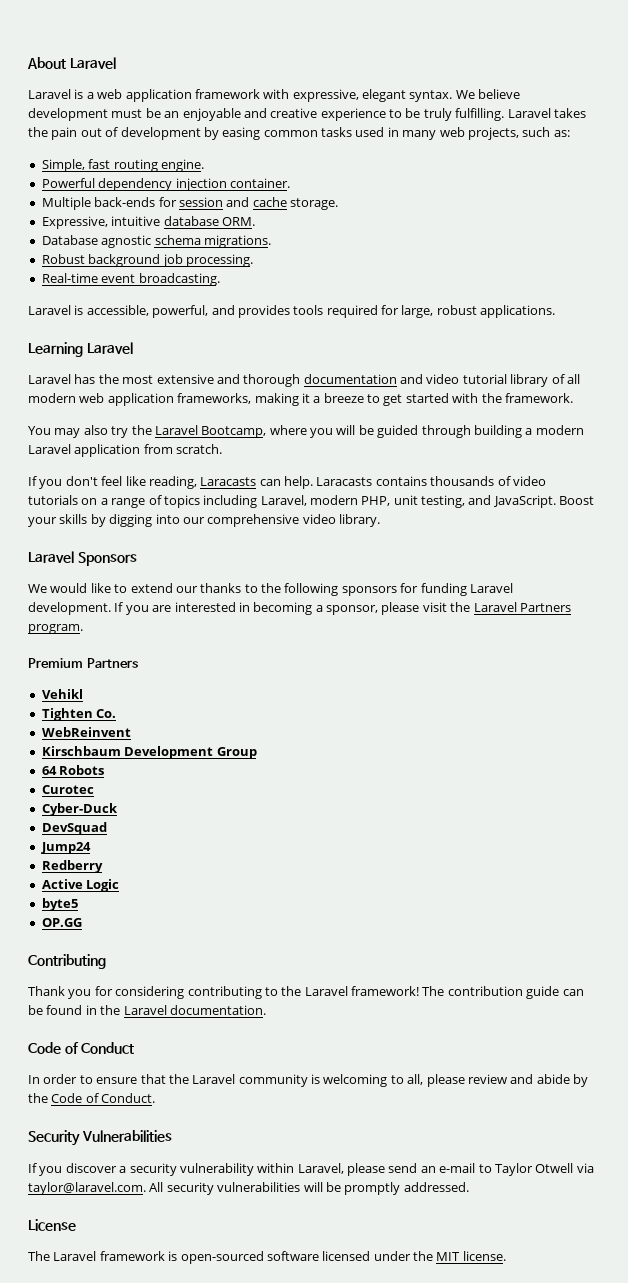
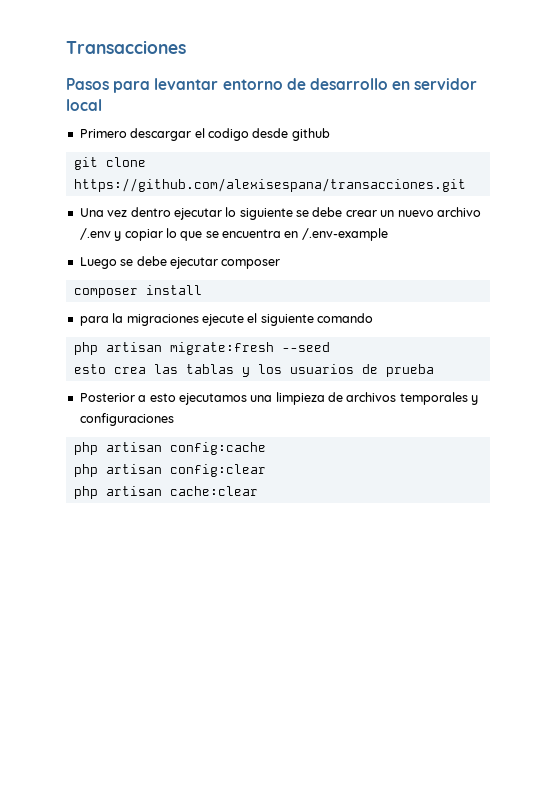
- About Laravel
- Laravel is a web application framework with expressive, elegant syntax. We believe development must be an enjoyable and creative experience to be truly fulfilling. Laravel takes the pain out of development by easing common tasks used in many web projects, such as:
- Simple, fast routing engine.
- Powerful dependency injection container.
- Multiple back-ends for session and cache storage.
- Expressive, intuitive database ORM.
- Database agnostic schema migrations.
- Robust background job processing.
- Real-time event broadcasting.
- Laravel is accessible, powerful, and provides tools required for large, robust applications.
- Learning Laravel
- Laravel has the most extensive and thorough documentation and video tutorial library of all modern web application frameworks, making it a breeze to get started with the framework.
- You may also try the Laravel Bootcamp, where you will be guided through building a modern Laravel application from scratch.
- If you don't feel like reading, Laracasts can help. Laracasts contains thousands of video tutorials on a range of topics including Laravel, modern PHP, unit testing, and JavaScript. Boost your skills by digging into our comprehensive video library.
- Laravel Sponsors
- We would like to extend our thanks to the following sponsors for funding Laravel development. If you are interested in becoming a sponsor, please visit the Laravel Partners program.
- Premium Partners
- Vehikl
- Tighten Co.
- WebReinvent
- Kirschbaum Development Group
- 64 Robots
- Curotec
- Cyber-Duck
- DevSquad
- Jump24
- Redberry
- Active Logic
- byte5
- OP.GG
- Contributing
- Thank you for considering contributing to the Laravel framework! The contribution guide can be found in the Laravel documentation.
- Code of Conduct
- In order to ensure that the Laravel community is welcoming to all, please review and abide by the Code of Conduct.
- Security Vulnerabilities
- If you discover a security vulnerability within Laravel, please send an e-mail to Taylor Otwell via taylor@laravel.com. All security vulnerabilities will be promptly addressed.
- License
- The Laravel framework is open-sourced software licensed under the MIT license.
+ Transacciones
+ Pasos para levantar entorno de desarrollo en servidor local
+ Primero descargar el codigo desde github
+ git clone https://github.com/alexisespana/transacciones.git
+ Una vez dentro ejecutar lo siguiente se debe crear un nuevo archivo /.env y copiar lo que se encuentra en /.env-example
+ Luego se debe ejecutar composer
+ composer install
+ para la migraciones ejecute el siguiente comando
+ php artisan migrate:fresh --seed
+ esto crea las tablas y los usuarios de prueba
+ Posterior a esto ejecutamos una limpieza de archivos temporales y configuraciones
+ php artisan config:cache
+ php artisan config:clear
+ php artisan cache:clear

